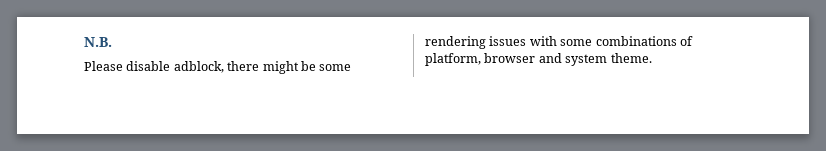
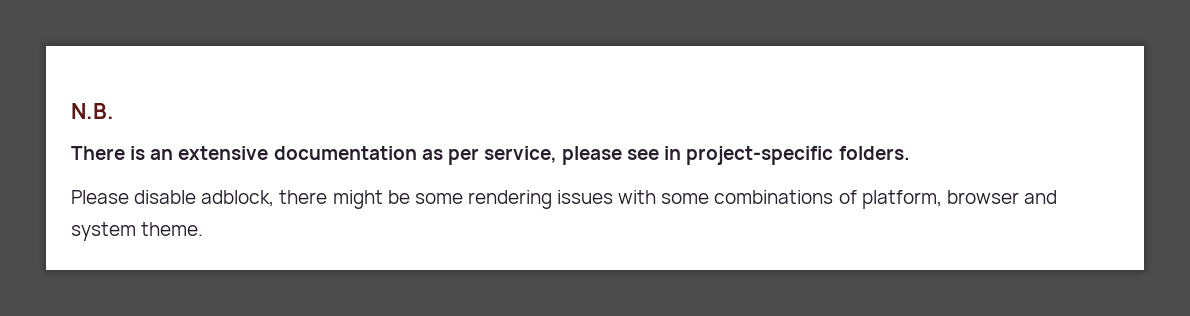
+ There is an extensive documentation as per service, please see in project-specific folders.

